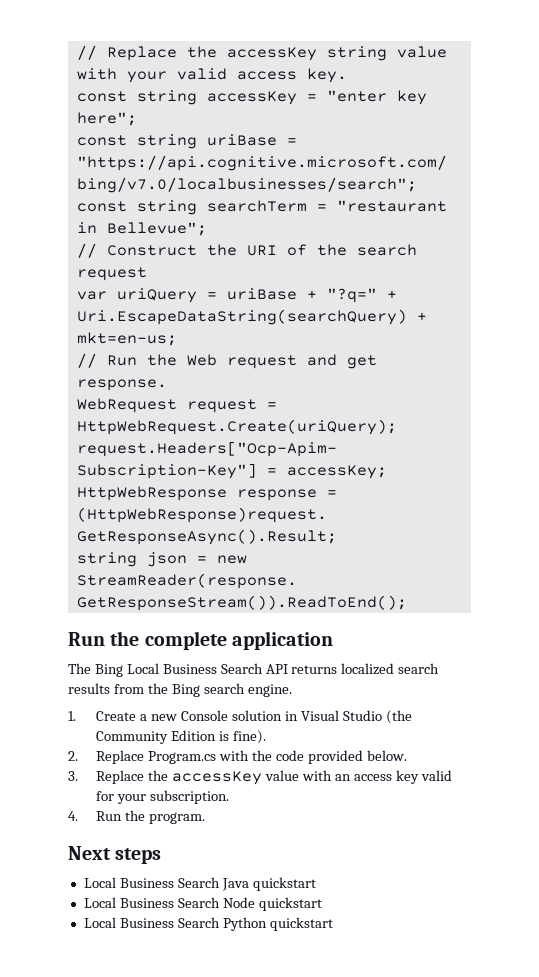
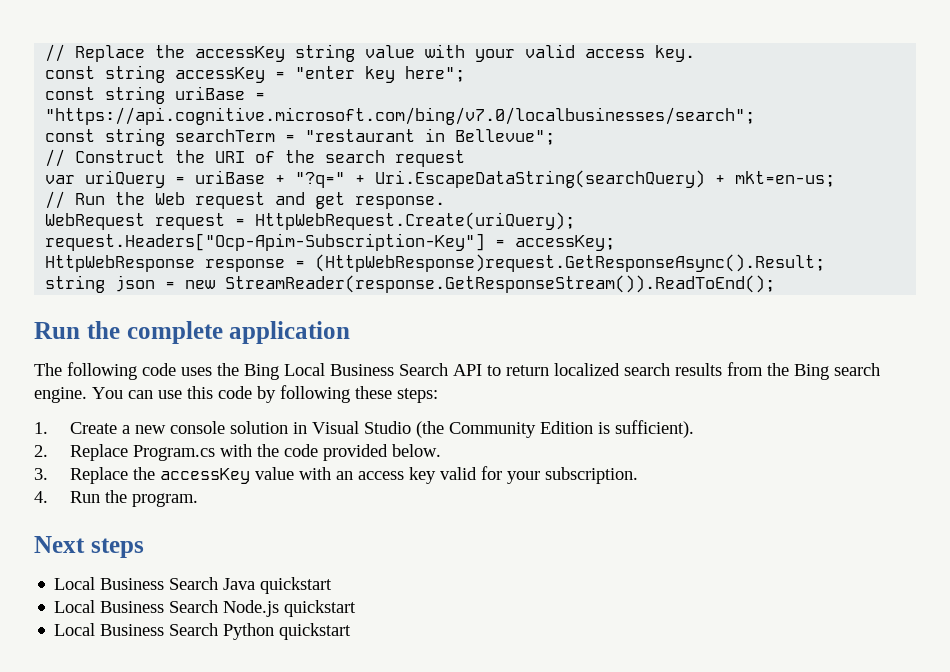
- The Bing Local Business Search API returns localized search results from the Bing search engine.
+ The following code uses the Bing Local Business Search API to return localized search results from the Bing search engine. You can use this code by following these steps:
- 1. Create a new Console solution in Visual Studio (the Community Edition is fine).
+ 1. Create a new console solution in Visual Studio (the Community Edition is sufficient).
- Local Business Search Node quickstart
+ Local Business Search Node.js quickstart

